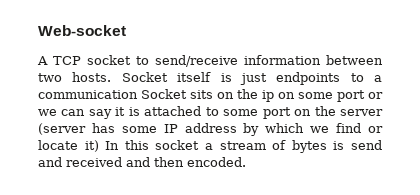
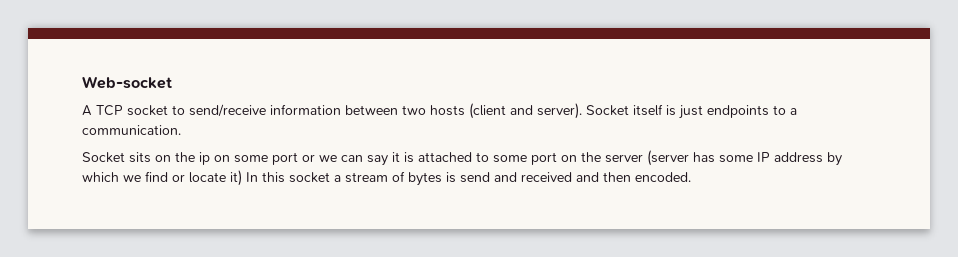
- A TCP socket to send/receive information between two hosts.
+ A TCP socket to send/receive information between two hosts (client and server).
- Socket itself is just endpoints to a communication Socket sits on the ip on some port or we can say it is attached to some port on the server (server has some IP address by which we find or locate it) In this socket a stream of bytes is send and received and then encoded.
+ Socket itself is just endpoints to a communication.
+ Socket sits on the ip on some port or we can say it is attached to some port on the server (server has some IP address by which we find or locate it) In this socket a stream of bytes is send and received and then encoded.

